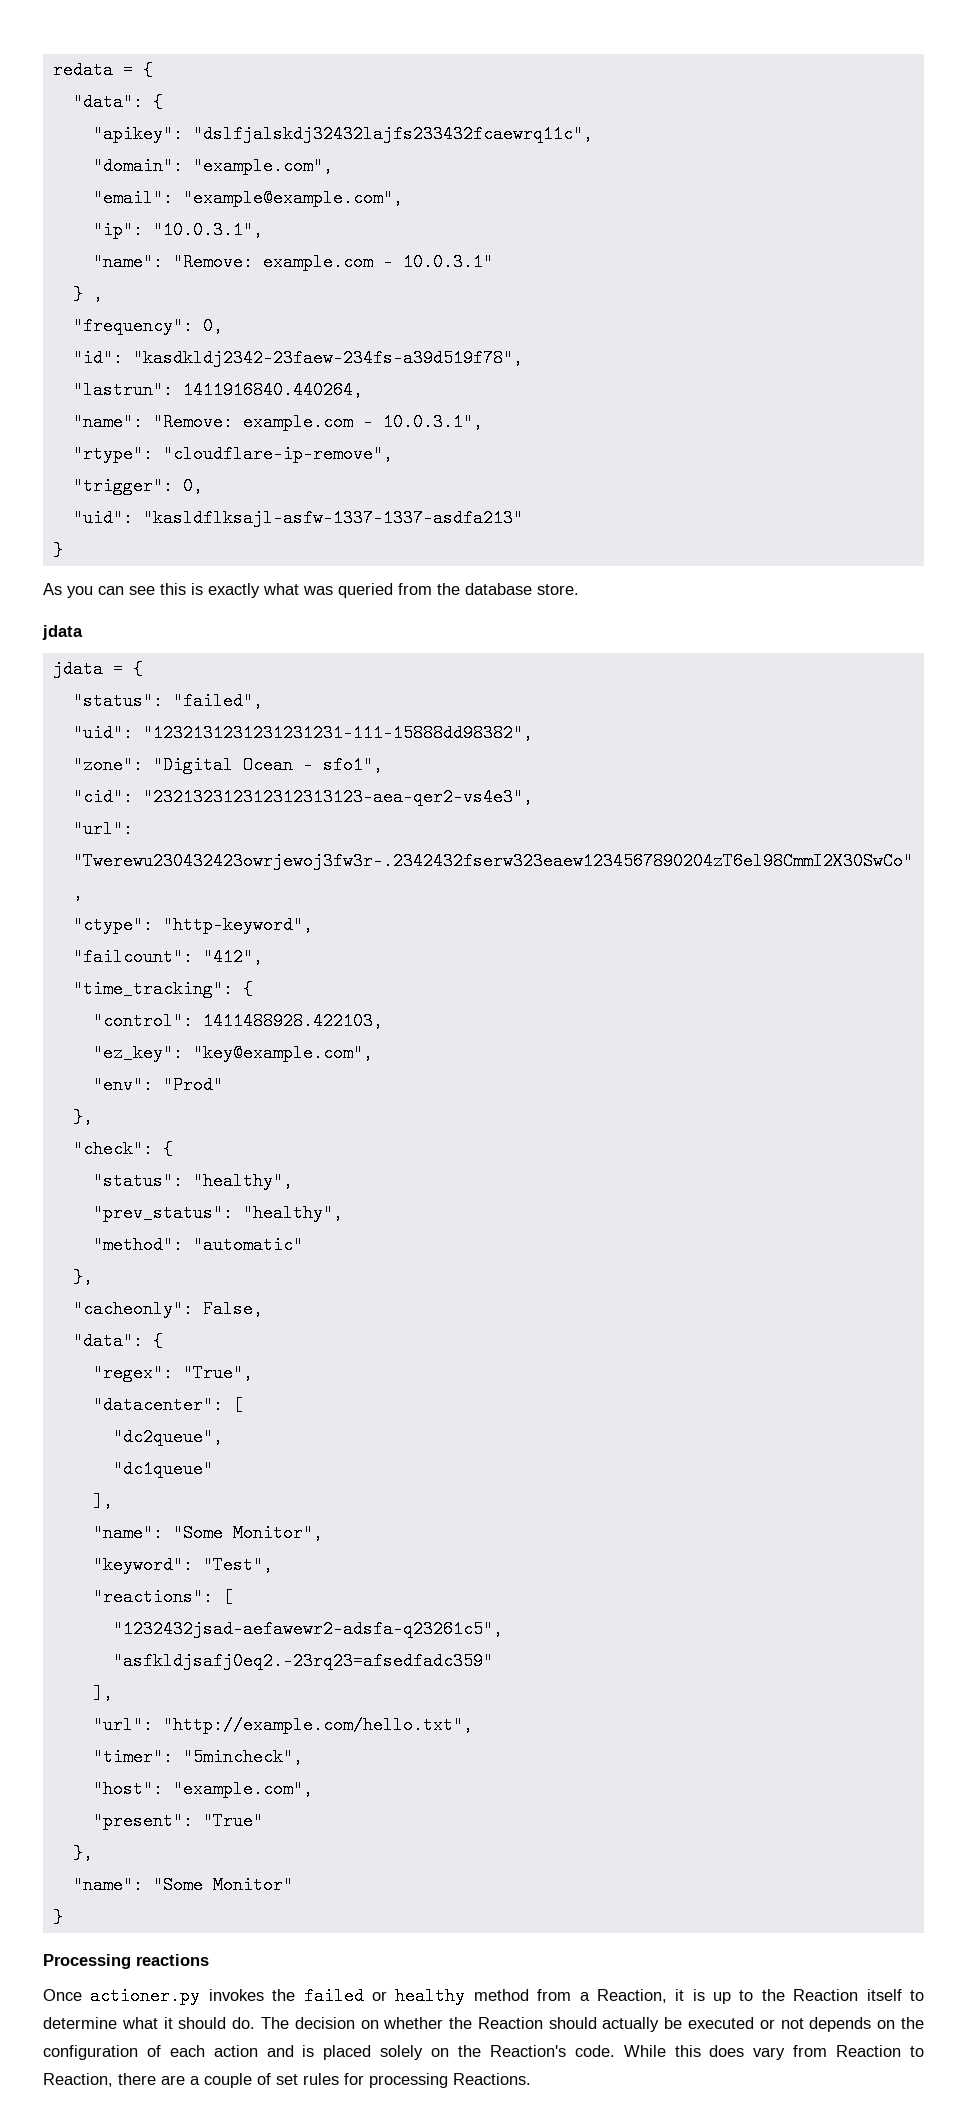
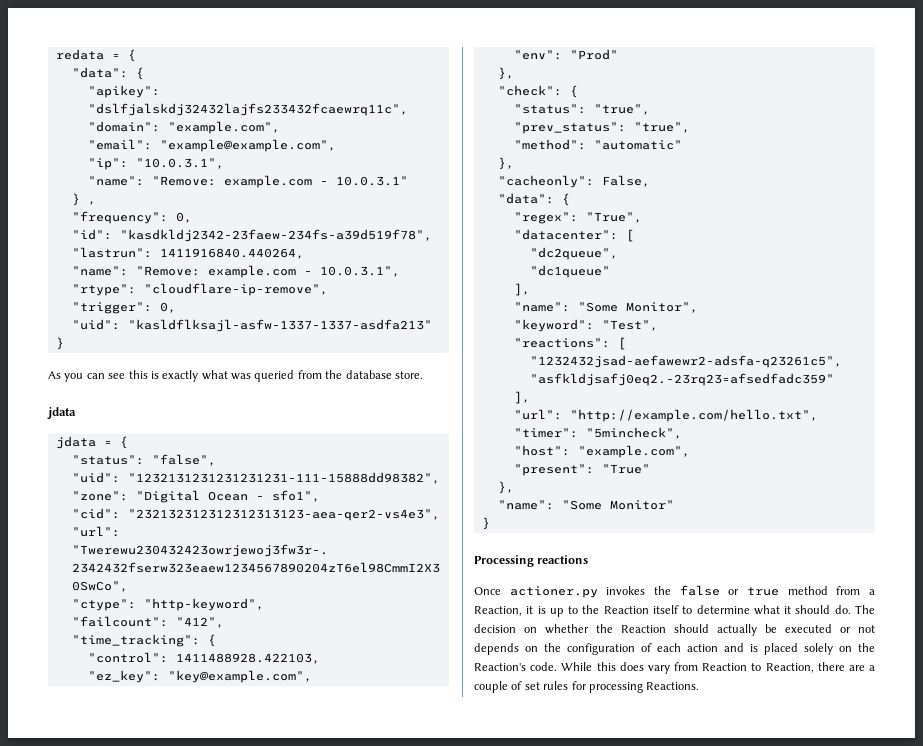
- "status": "failed",
+ "status": "false",
- "status": "healthy",
+ "status": "true",
- "prev_status": "healthy",
+ "prev_status": "true",
- Once actioner.py invokes the failed or healthy method from a Reaction, it is up to the Reaction itself to determine what it should do.
+ Once actioner.py invokes the false or true method from a Reaction, it is up to the Reaction itself to determine what it should do.

